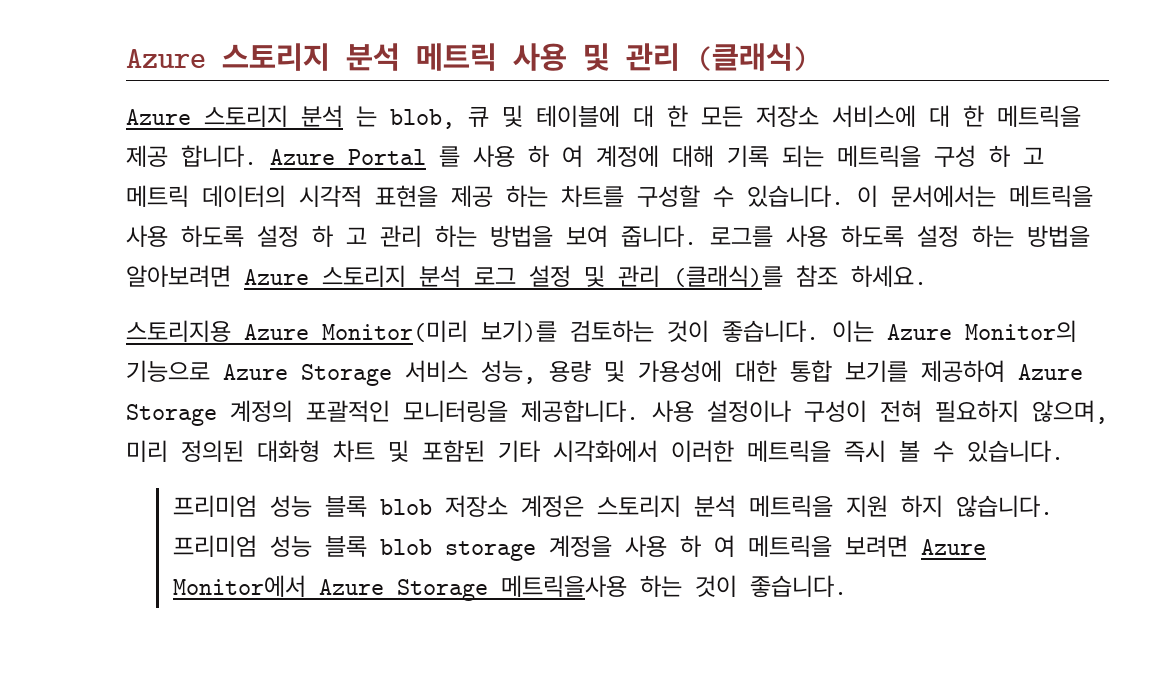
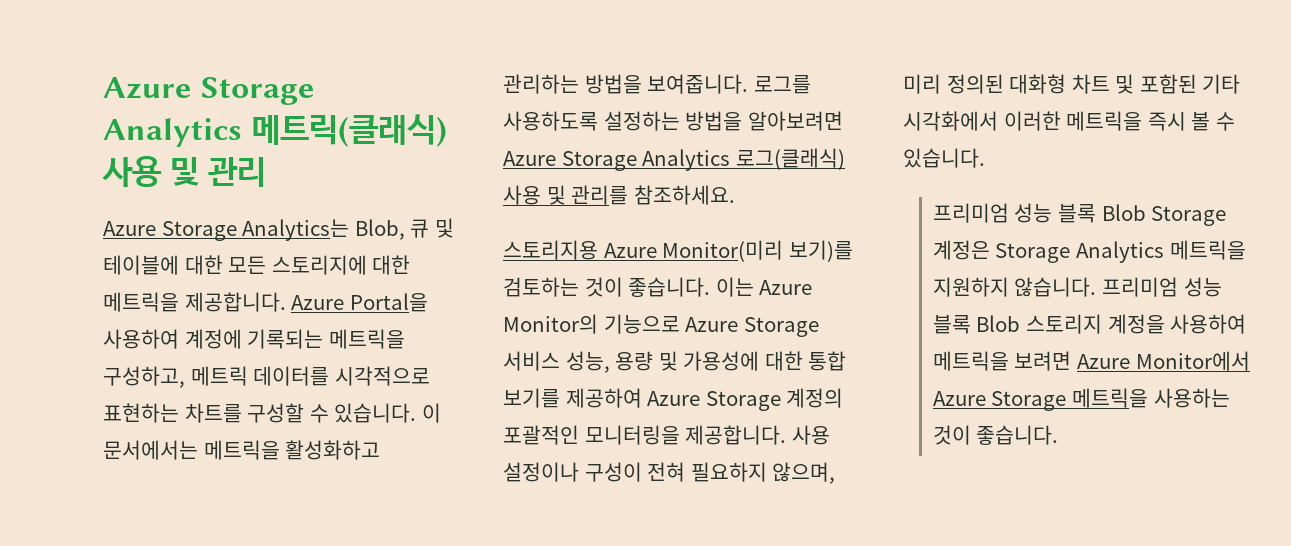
- Azure 스토리지 분석 메트릭 사용 및 관리 (클래식)
- Azure 스토리지 분석 는 blob, 큐 및 테이블에 대 한 모든 저장소 서비스에 대 한 메트릭을 제공 합니다. Azure Portal 를 사용 하 여 계정에 대해 기록 되는 메트릭을 구성 하 고 메트릭 데이터의 시각적 표현을 제공 하는 차트를 구성할 수 있습니다.
+ Azure Storage Analytics 메트릭(클래식) 사용 및 관리
+ Azure Storage Analytics는 Blob, 큐 및 테이블에 대한 모든 스토리지에 대한 메트릭을 제공합니다. Azure Portal을 사용하여 계정에 기록되는 메트릭을 구성하고, 메트릭 데이터를 시각적으로 표현하는 차트를 구성할 수 있습니다.
- 이 문서에서는 메트릭을 사용 하도록 설정 하 고 관리 하는 방법을 보여 줍니다. 로그를 사용 하도록 설정 하는 방법을 알아보려면 Azure 스토리지 분석 로그 설정 및 관리 (클래식)를 참조 하세요.
+ 이 문서에서는 메트릭을 활성화하고 관리하는 방법을 보여줍니다. 로그를 사용하도록 설정하는 방법을 알아보려면 Azure Storage Analytics 로그(클래식) 사용 및 관리를 참조하세요.
- 프리미엄 성능 블록 blob 저장소 계정은 스토리지 분석 메트릭을 지원 하지 않습니다. 프리미엄 성능 블록 blob storage 계정을 사용 하 여 메트릭을 보려면 Azure Monitor에서 Azure Storage 메트릭을사용 하는 것이 좋습니다.
+ 프리미엄 성능 블록 Blob Storage 계정은 Storage Analytics 메트릭을 지원하지 않습니다. 프리미엄 성능 블록 Blob 스토리지 계정을 사용하여 메트릭을 보려면 Azure Monitor에서 Azure Storage 메트릭을 사용하는 것이 좋습니다.

